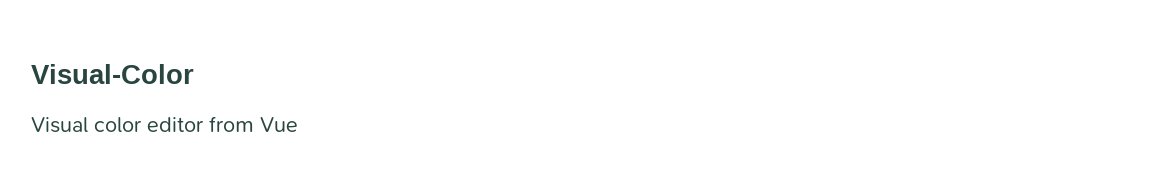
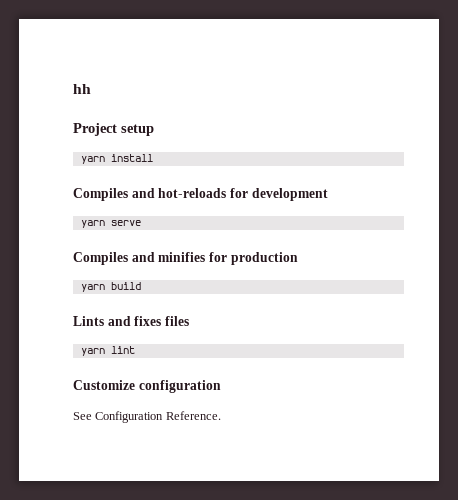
- Visual-Color
- Visual color editor from Vue
+ hh
+ Project setup
+ yarn install
+ Compiles and hot-reloads for development
+ yarn serve
+ Compiles and minifies for production
+ yarn build
+ Lints and fixes files
+ yarn lint
+ Customize configuration
+ See Configuration Reference.

